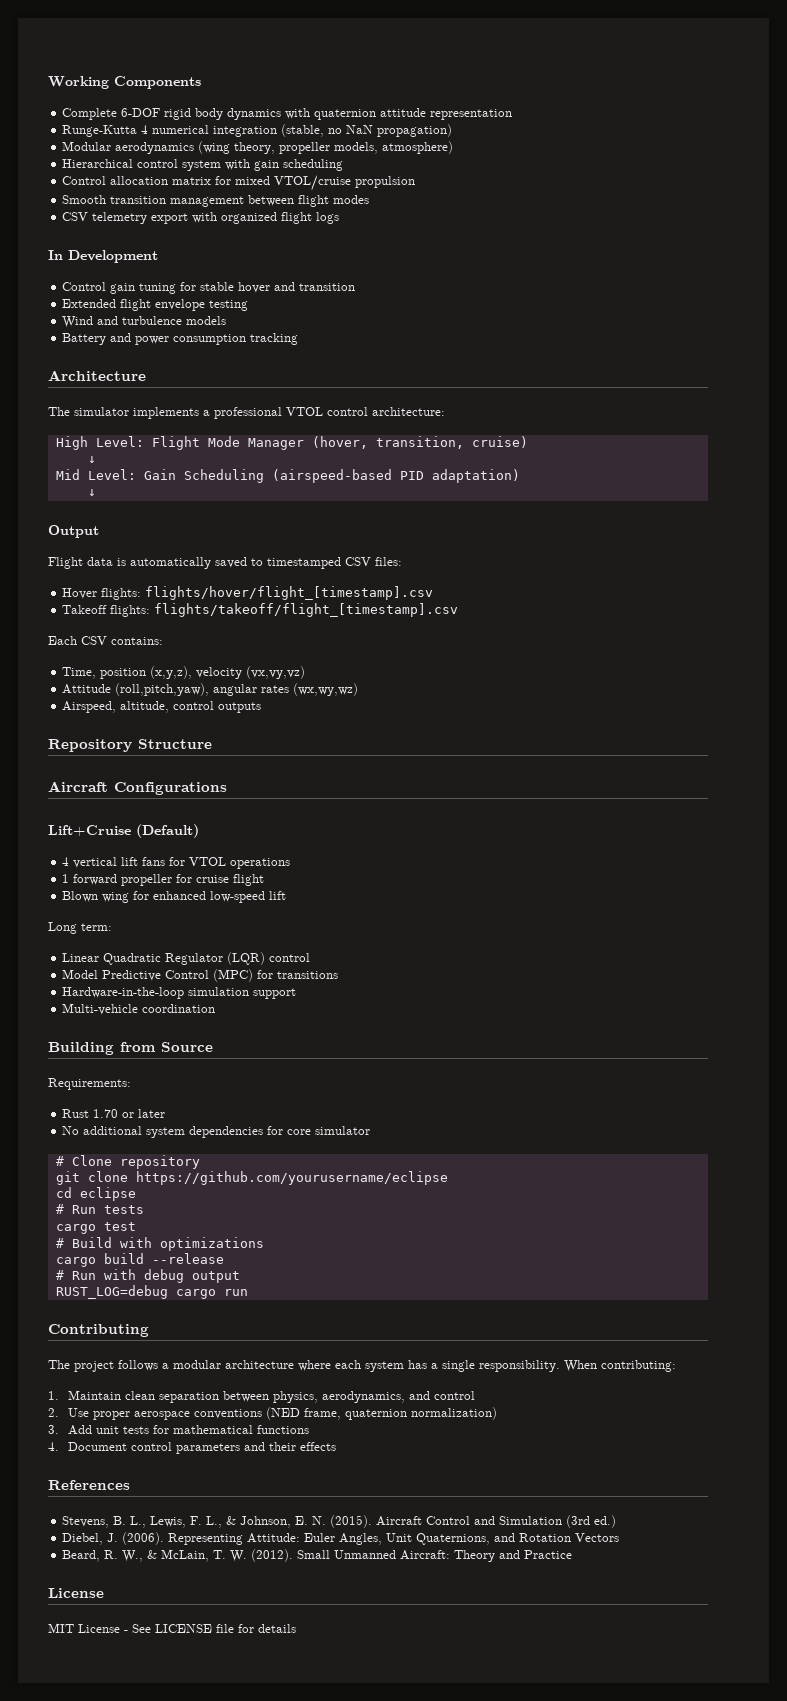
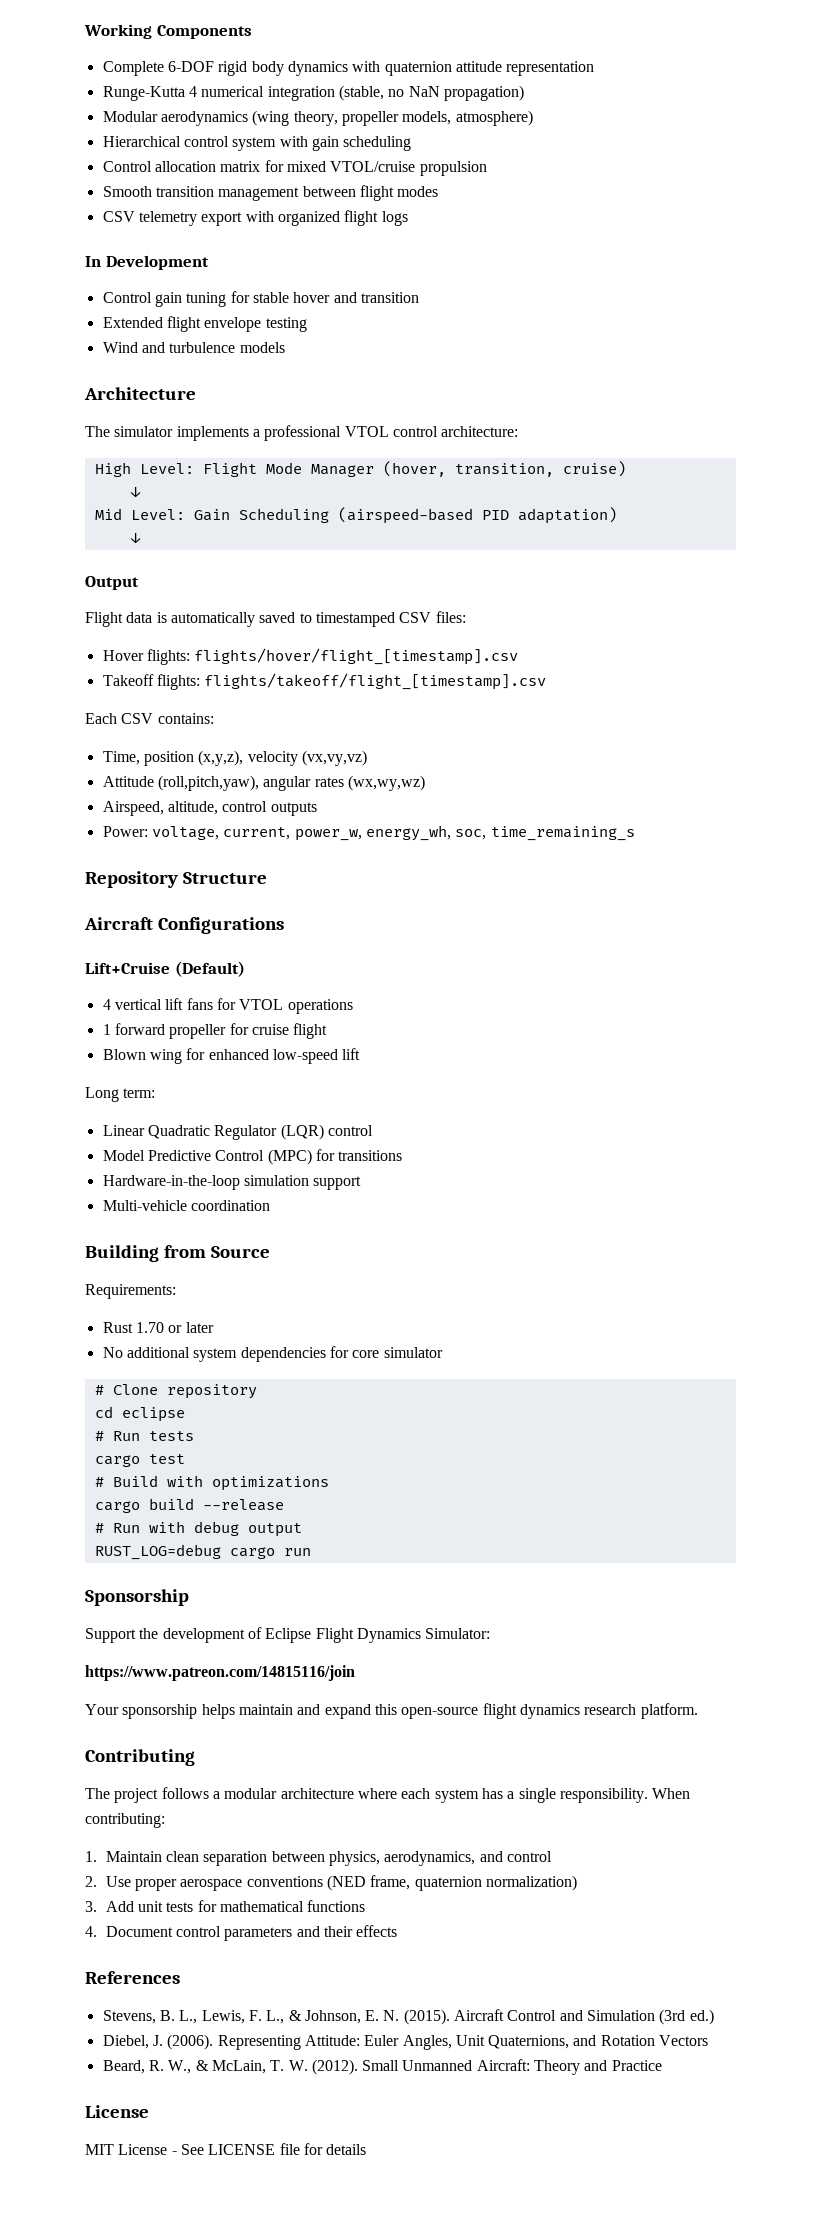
- Battery and power consumption tracking
+ Power: voltage, current, power_w, energy_wh, soc, time_remaining_s
- git clone https://github.com/yourusername/eclipse
+ Sponsorship
+ Support the development of Eclipse Flight Dynamics Simulator:
+ https://www.patreon.com/14815116/join
+ Your sponsorship helps maintain and expand this open-source flight dynamics research platform.

